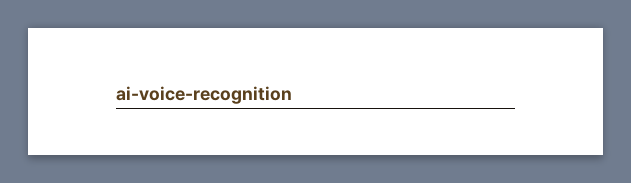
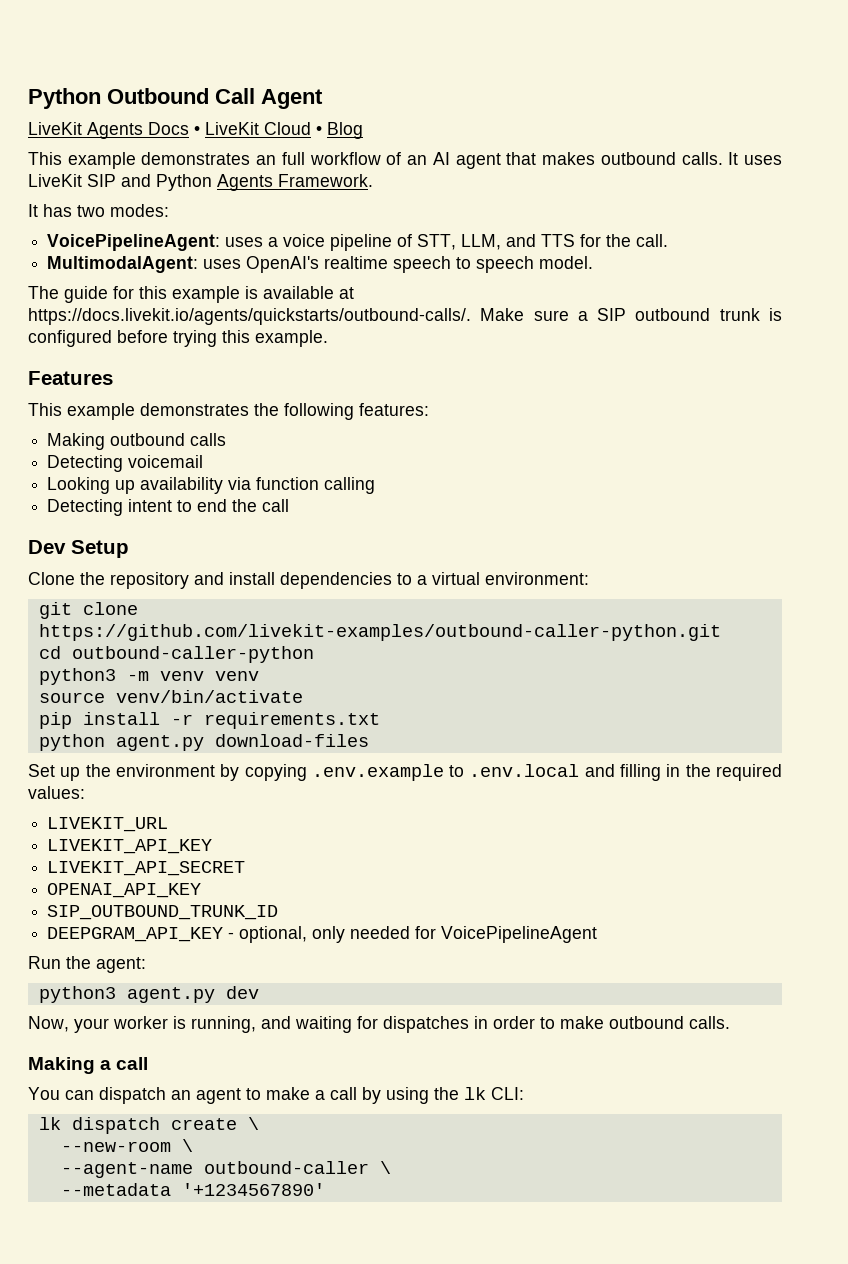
- ai-voice-recognition
+ Python Outbound Call Agent
+ LiveKit Agents Docs • LiveKit Cloud • Blog
+ This example demonstrates an full workflow of an AI agent that makes outbound calls. It uses LiveKit SIP and Python Agents Framework.
+ It has two modes:
+ VoicePipelineAgent: uses a voice pipeline of STT, LLM, and TTS for the call.
+ MultimodalAgent: uses OpenAI's realtime speech to speech model.
+ The guide for this example is available at https://docs.livekit.io/agents/quickstarts/outbound-calls/. Make sure a SIP outbound trunk is configured before trying this example.
+ Features
+ This example demonstrates the following features:
+ Making outbound calls
+ Detecting voicemail
+ Looking up availability via function calling
+ Detecting intent to end the call
+ Dev Setup
+ Clone the repository and install dependencies to a virtual environment:
+ git clone https://github.com/livekit-examples/outbound-caller-python.git
+ cd outbound-caller-python
+ python3 -m venv venv
+ source venv/bin/activate
+ pip install -r requirements.txt
+ python agent.py download-files
+ Set up the environment by copying .env.example to .env.local and filling in the required values:
+ LIVEKIT_URL
+ LIVEKIT_API_KEY
+ LIVEKIT_API_SECRET
+ OPENAI_API_KEY
+ SIP_OUTBOUND_TRUNK_ID
+ DEEPGRAM_API_KEY - optional, only needed for VoicePipelineAgent
+ Run the agent:
+ python3 agent.py dev
+ Now, your worker is running, and waiting for dispatches in order to make outbound calls.
+ Making a call
+ You can dispatch an agent to make a call by using the lk CLI:
+ lk dispatch create \
+ --new-room \
+ --agent-name outbound-caller \
+ --metadata '+1234567890'

